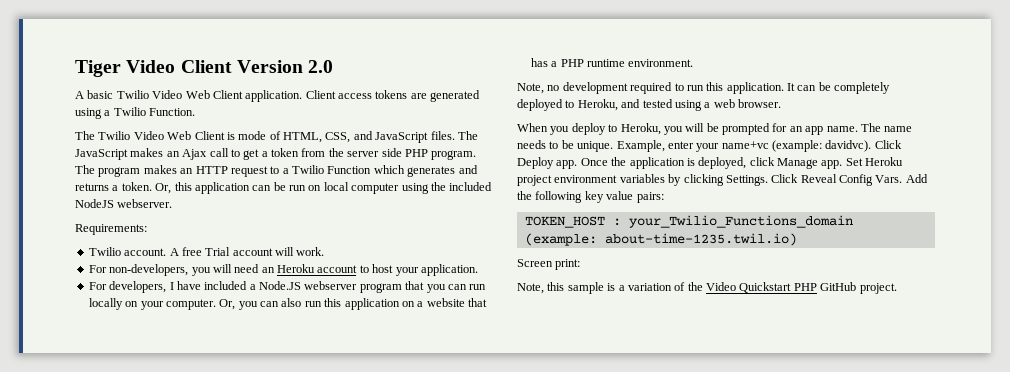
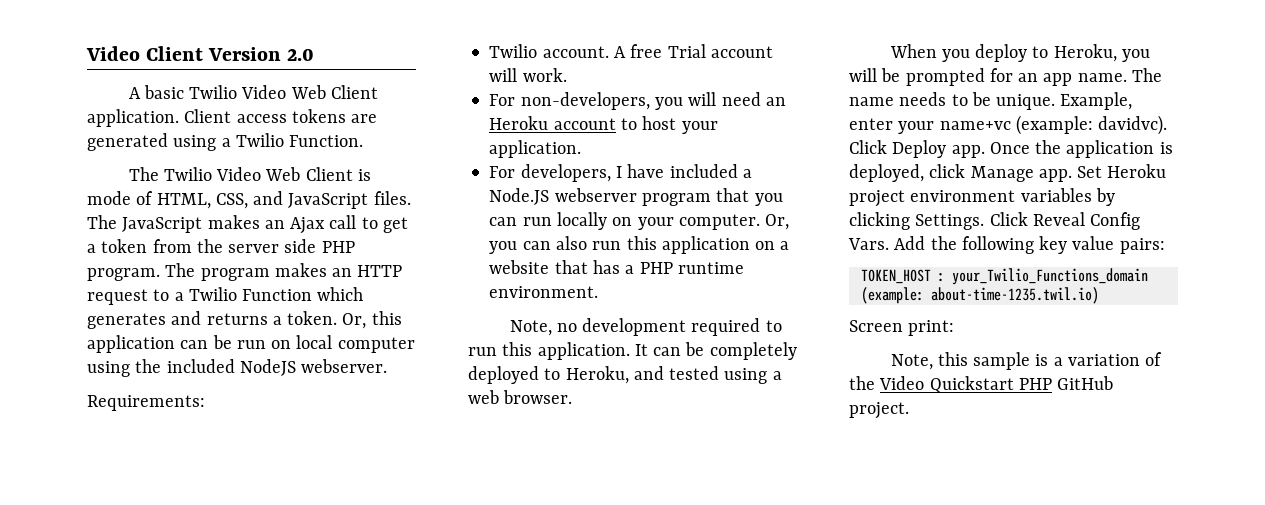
- Tiger Video Client Version 2.0
+ Video Client Version 2.0

